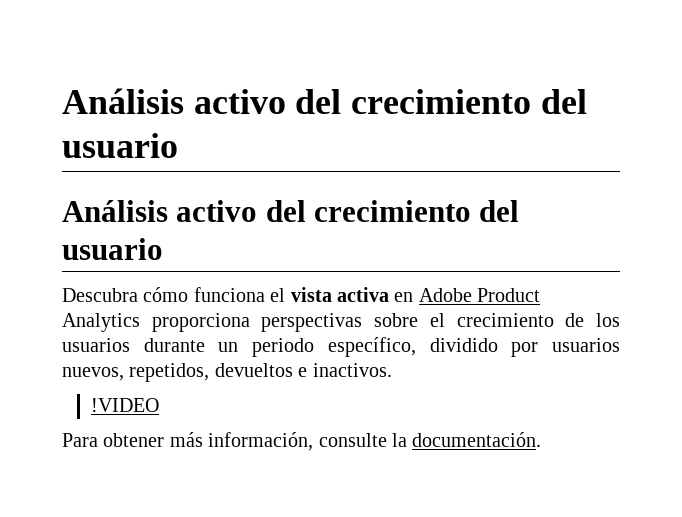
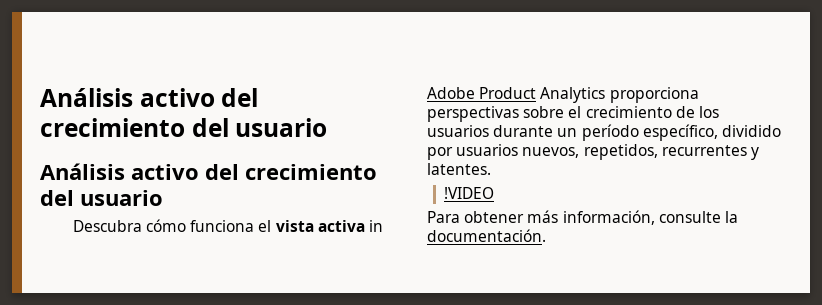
- Descubra cómo funciona el vista activa en Adobe Product Analytics proporciona perspectivas sobre el crecimiento de los usuarios durante un periodo específico, dividido por usuarios nuevos, repetidos, devueltos e inactivos.
+ Descubra cómo funciona el vista activa in Adobe Product Analytics proporciona perspectivas sobre el crecimiento de los usuarios durante un período específico, dividido por usuarios nuevos, repetidos, recurrentes y latentes.

